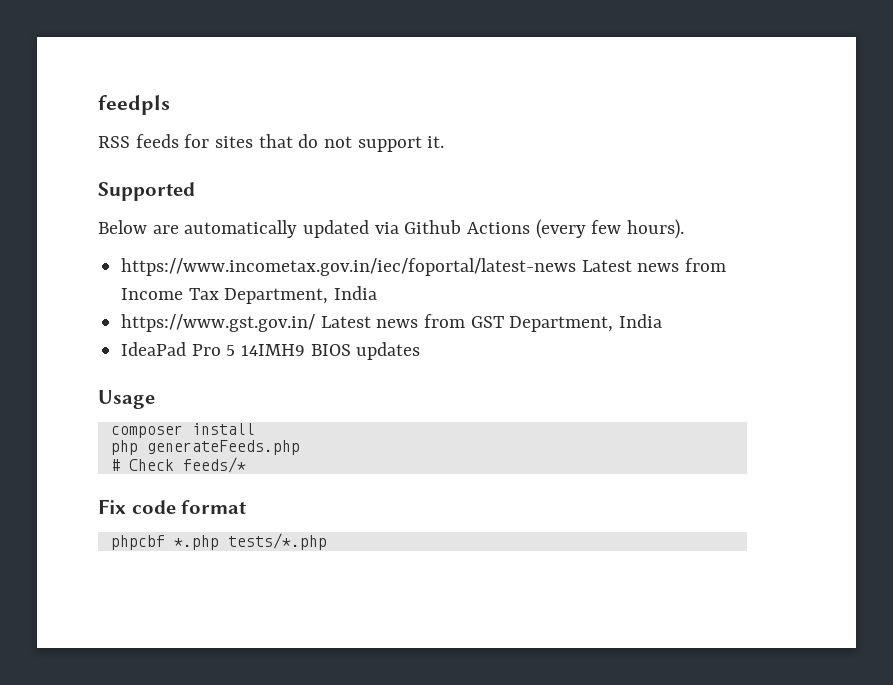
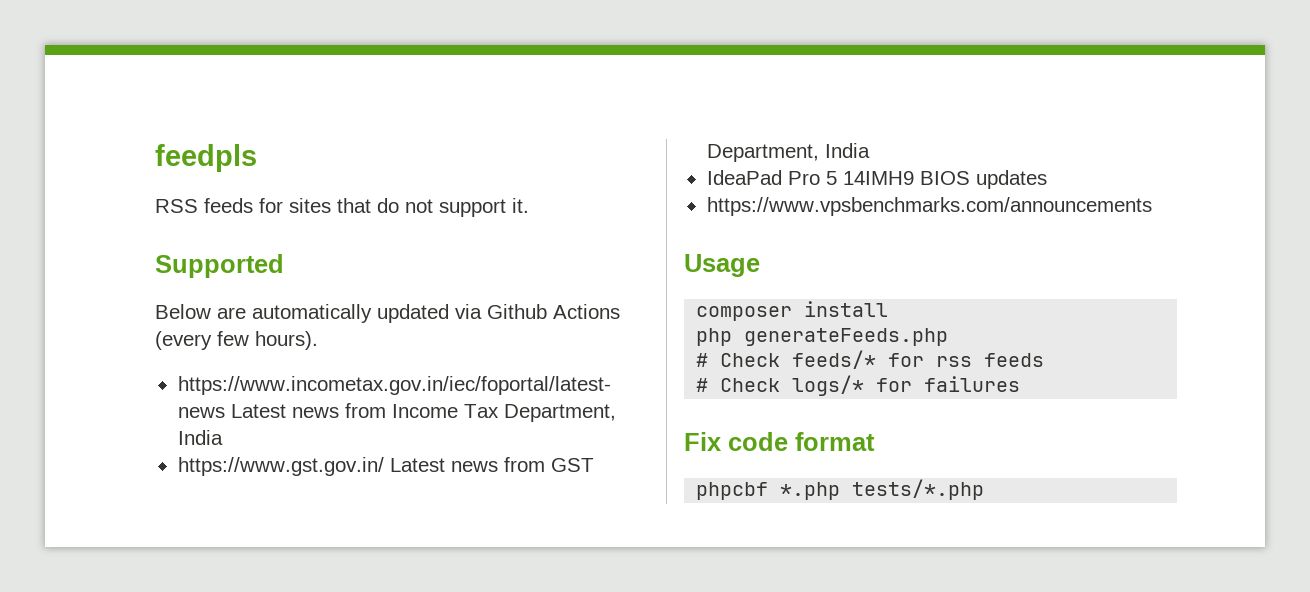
+ https://www.vpsbenchmarks.com/announcements
- # Check feeds/*
+ # Check feeds/* for rss feeds
+ # Check logs/* for failures

